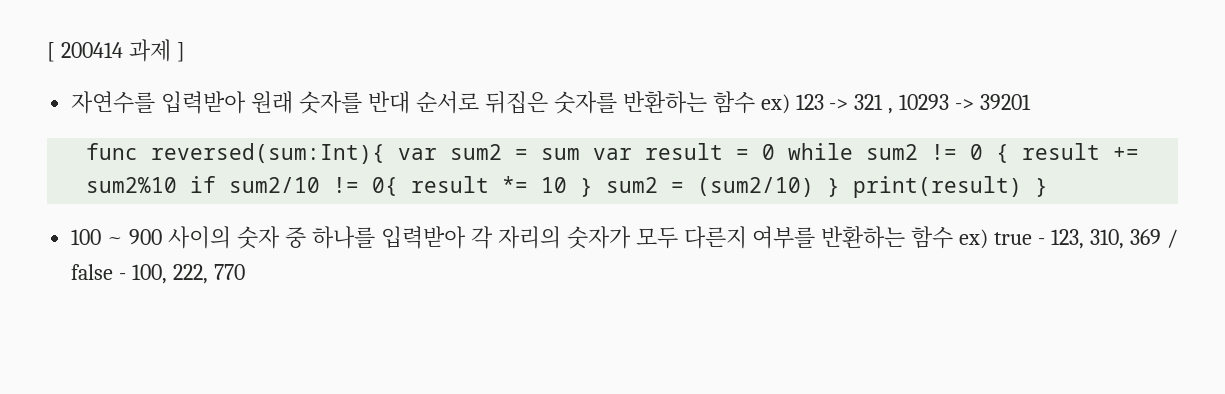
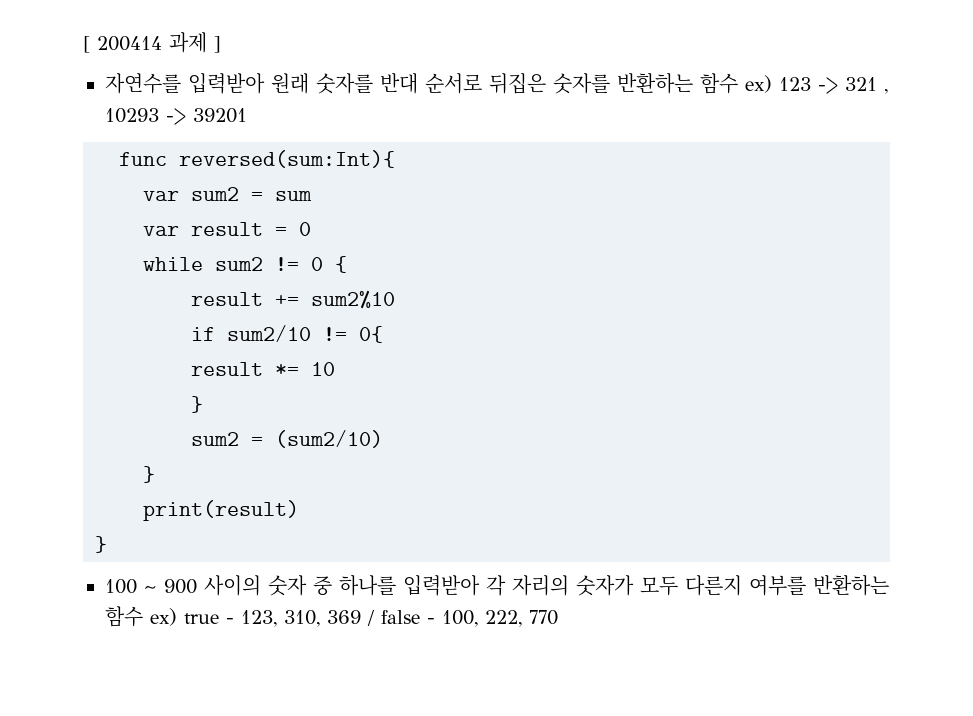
- func reversed(sum:Int){ var sum2 = sum var result = 0 while sum2 != 0 { result += sum2%10 if sum2/10 != 0{ result *= 10 } sum2 = (sum2/10) } print(result) }
+ func reversed(sum:Int){
+ var sum2 = sum
+ var result = 0
+ while sum2 != 0 {
+ result += sum2%10
+ if sum2/10 != 0{
+ result *= 10
+ }
+ sum2 = (sum2/10)
+ }
+ print(result)
+ }

